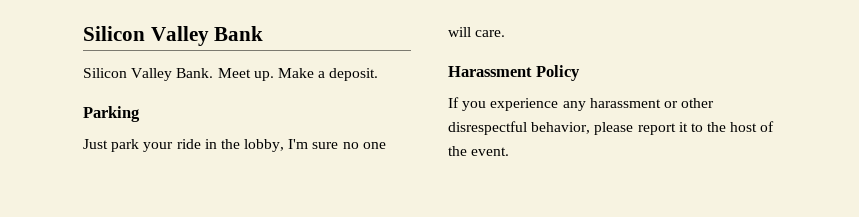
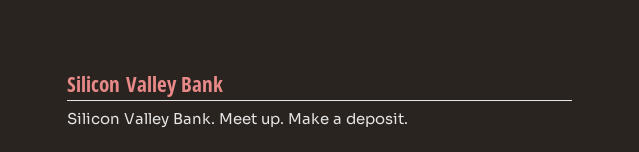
- Parking
- Just park your ride in the lobby, I'm sure no one will care.
- Harassment Policy
- If you experience any harassment or other disrespectful behavior, please report it to the host of the event.

